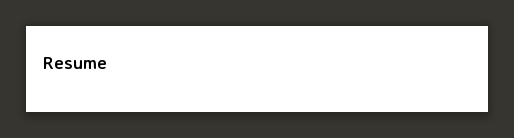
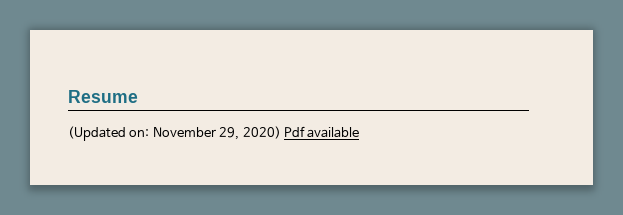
+ (Updated on: November 29, 2020) Pdf available

